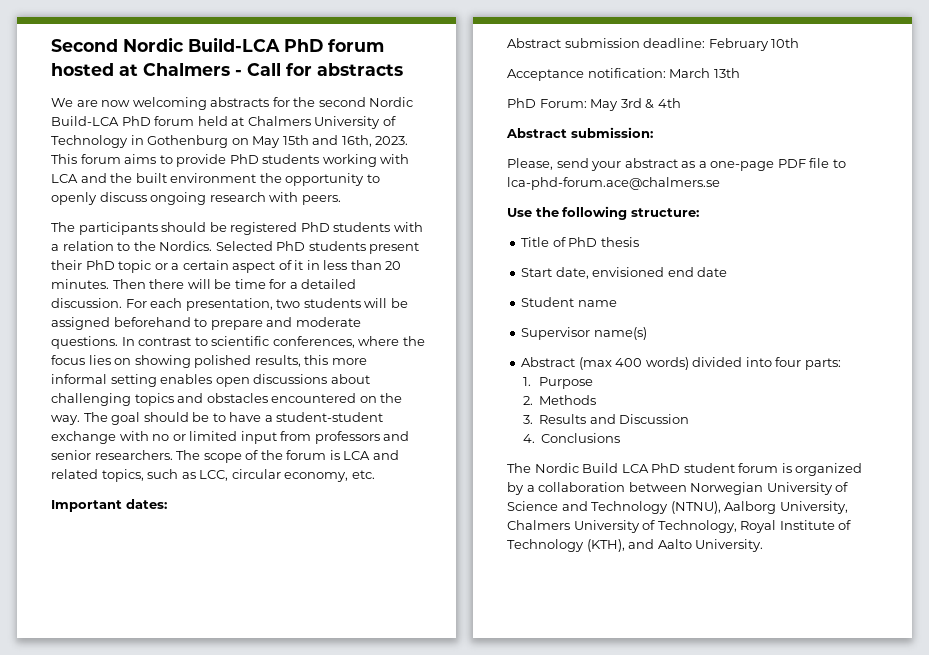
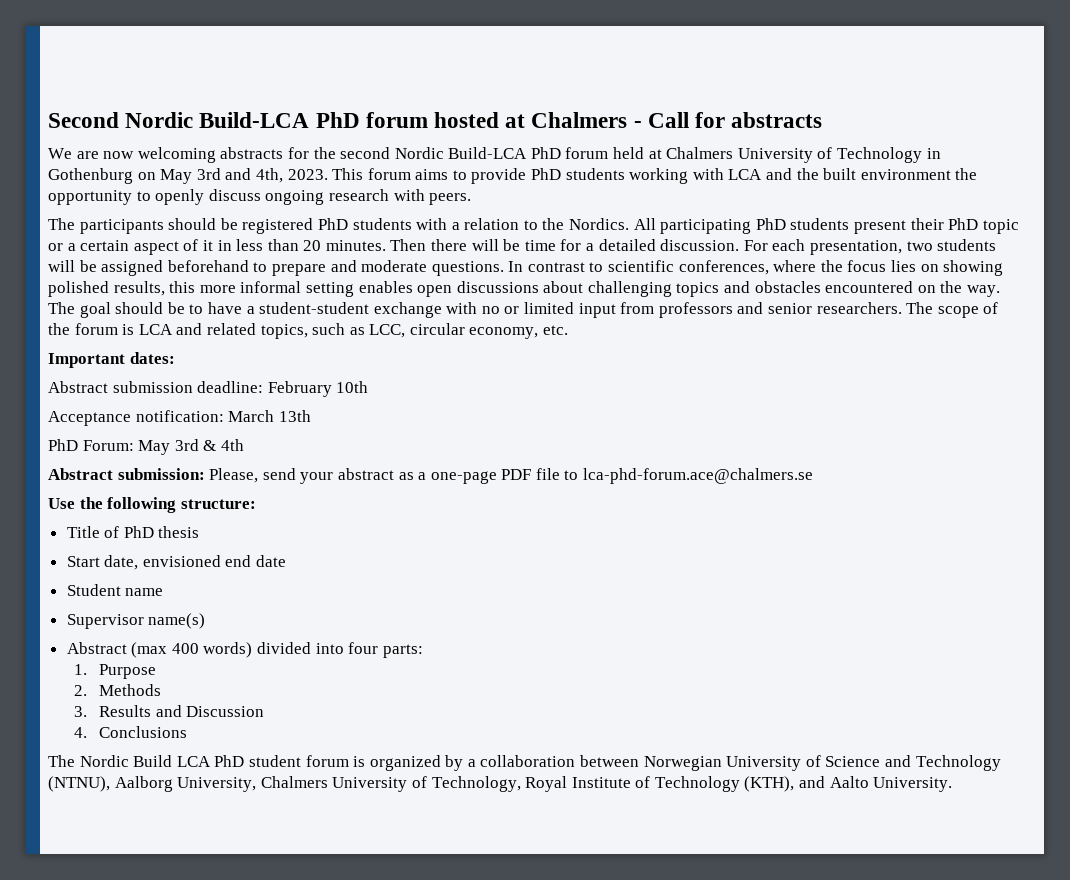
- We are now welcoming abstracts for the second Nordic Build-LCA PhD forum held at Chalmers University of Technology in Gothenburg on May 15th and 16th, 2023.
+ We are now welcoming abstracts for the second Nordic Build-LCA PhD forum held at Chalmers University of Technology in Gothenburg on May 3rd and 4th, 2023.
- Selected PhD students present their PhD topic or a certain aspect of it in less than 20 minutes.
+ All participating PhD students present their PhD topic or a certain aspect of it in less than 20 minutes.
- Abstract submission:
- Please, send your abstract as a one-page PDF file to lca-phd-forum.ace@chalmers.se
+ Abstract submission: Please, send your abstract as a one-page PDF file to lca-phd-forum.ace@chalmers.se

